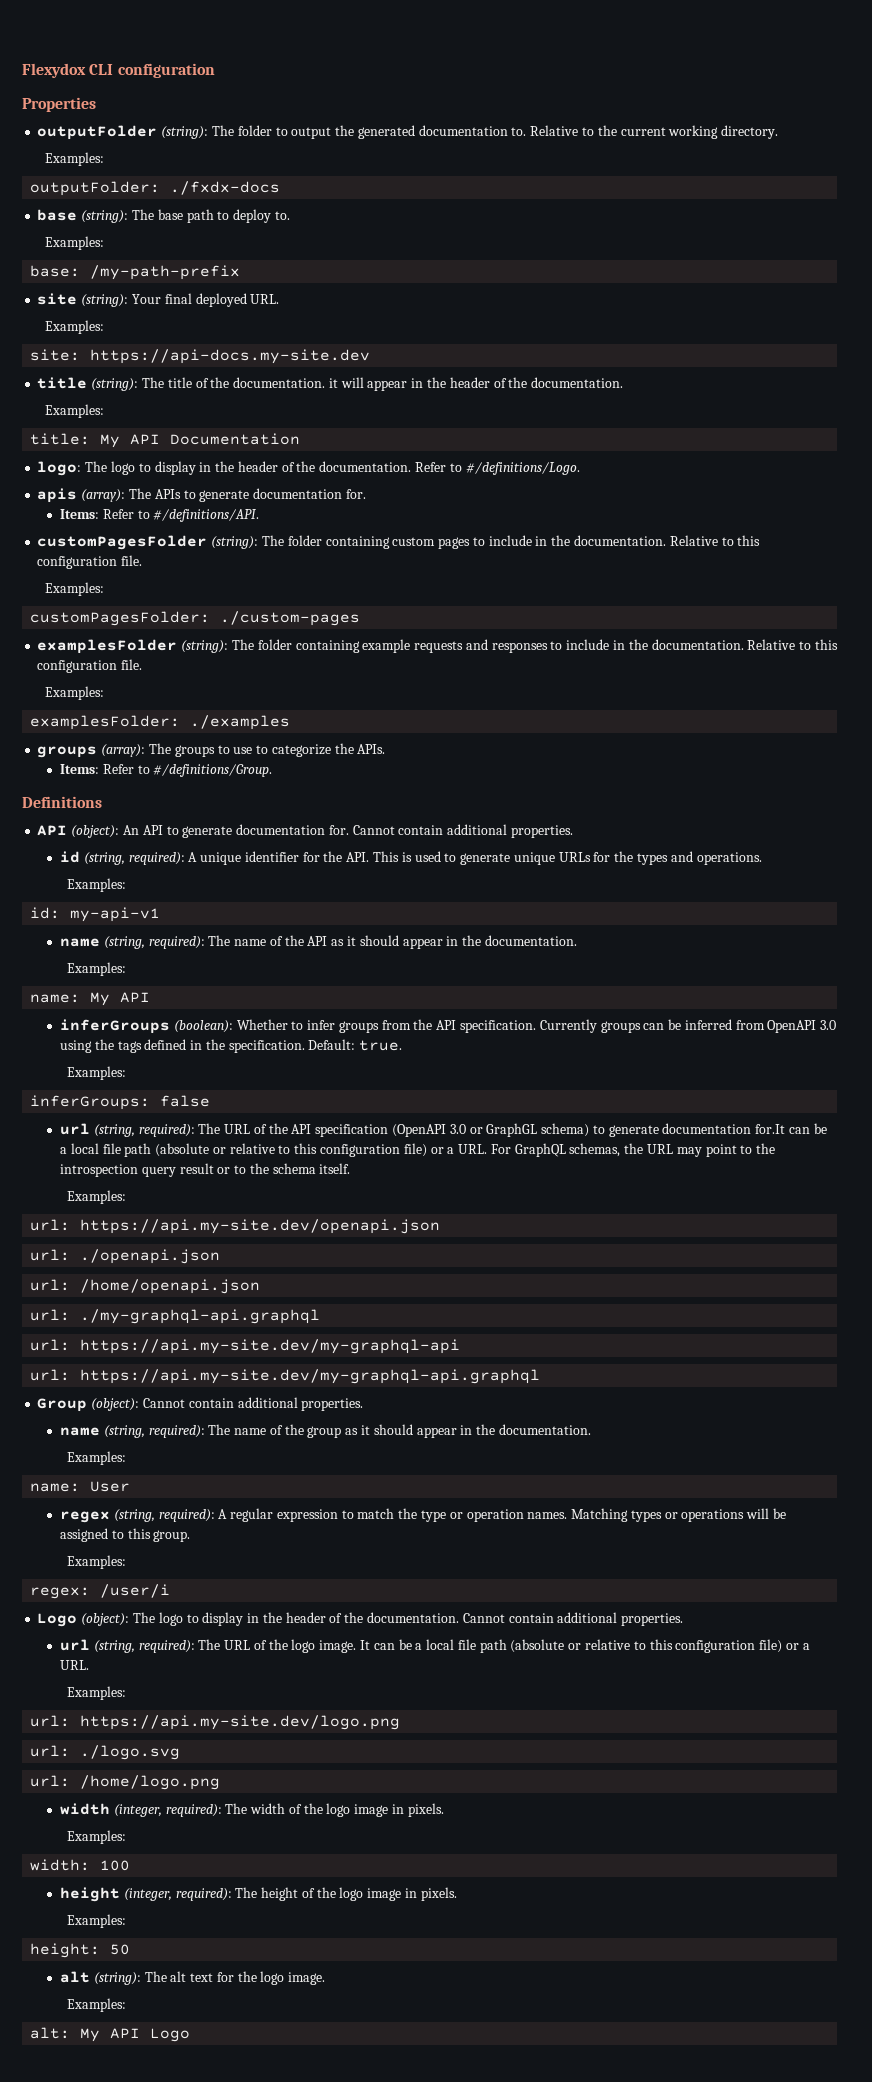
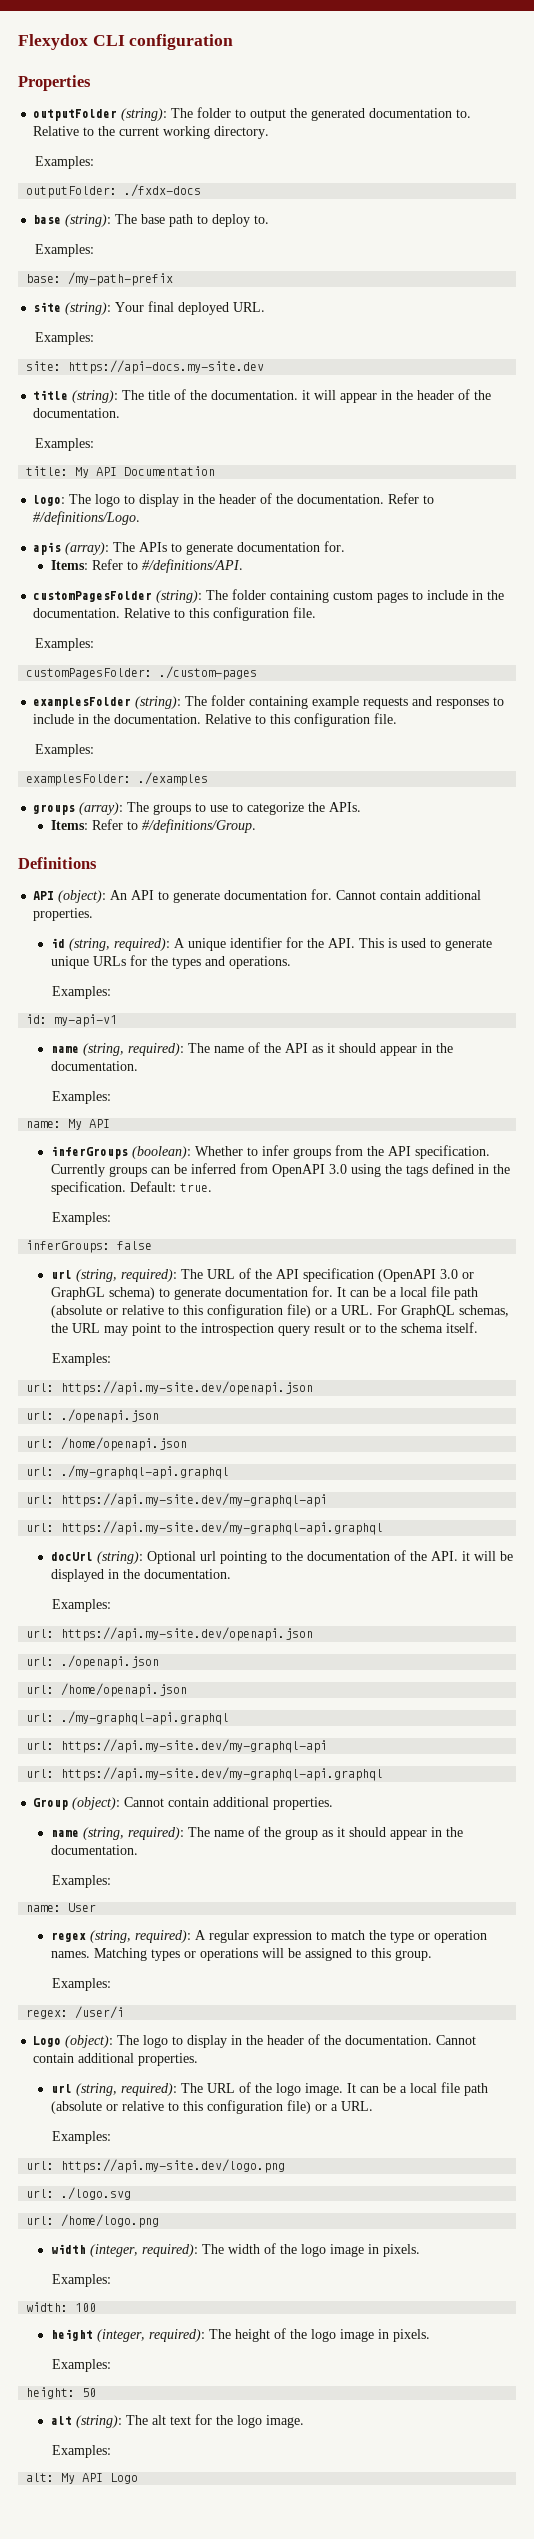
- url (string, required): The URL of the API specification (OpenAPI 3.0 or GraphGL schema) to generate documentation for.It can be a local file path (absolute or relative to this configuration file) or a URL. For GraphQL schemas, the URL may point to the introspection query result or to the schema itself.
+ url (string, required): The URL of the API specification (OpenAPI 3.0 or GraphGL schema) to generate documentation for. It can be a local file path (absolute or relative to this configuration file) or a URL. For GraphQL schemas, the URL may point to the introspection query result or to the schema itself.
+ docUrl (string): Optional url pointing to the documentation of the API. it will be displayed in the documentation.
+ Examples:
+ url: https://api.my-site.dev/openapi.json
+ url: ./openapi.json
+ url: /home/openapi.json
+ url: ./my-graphql-api.graphql
+ url: https://api.my-site.dev/my-graphql-api
+ url: https://api.my-site.dev/my-graphql-api.graphql

